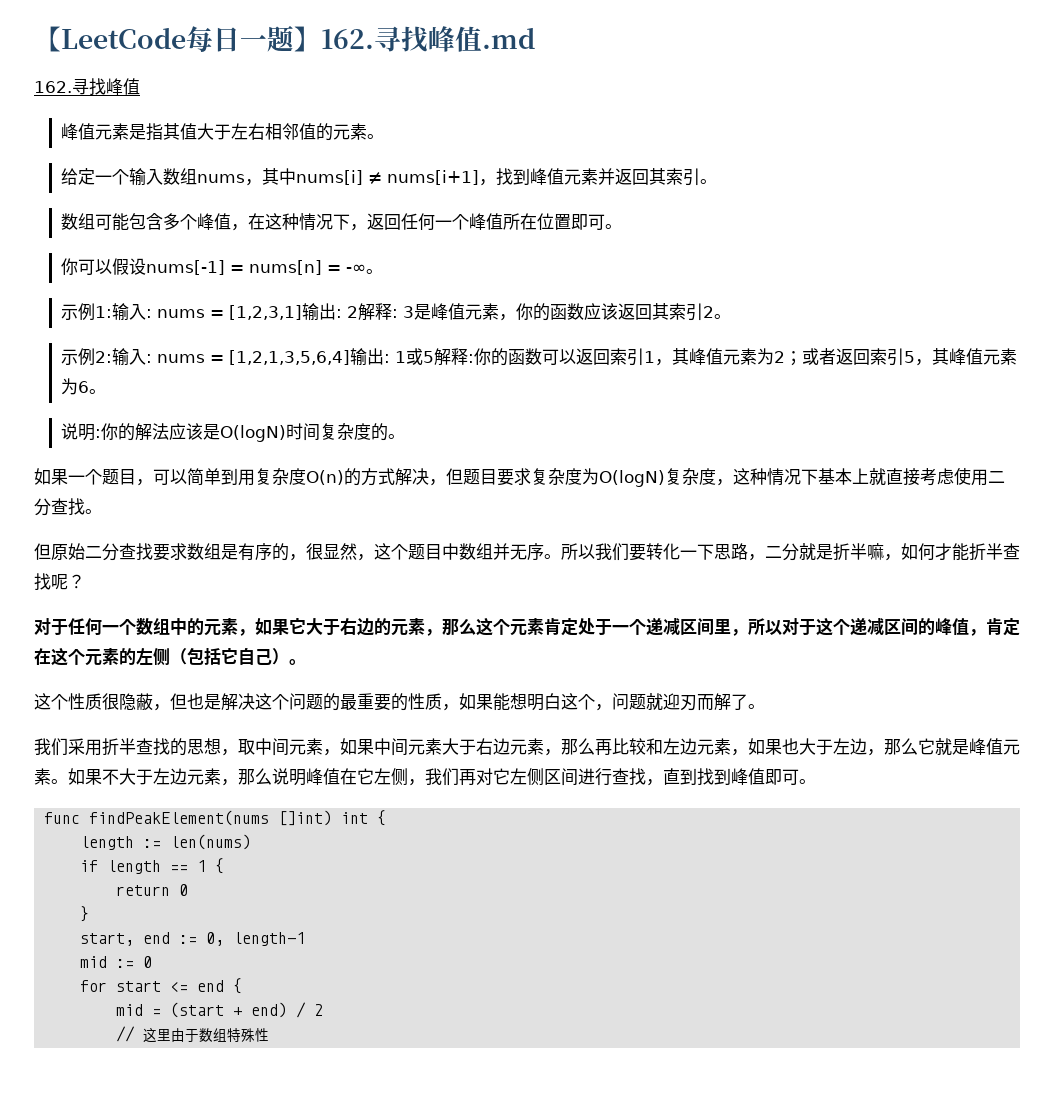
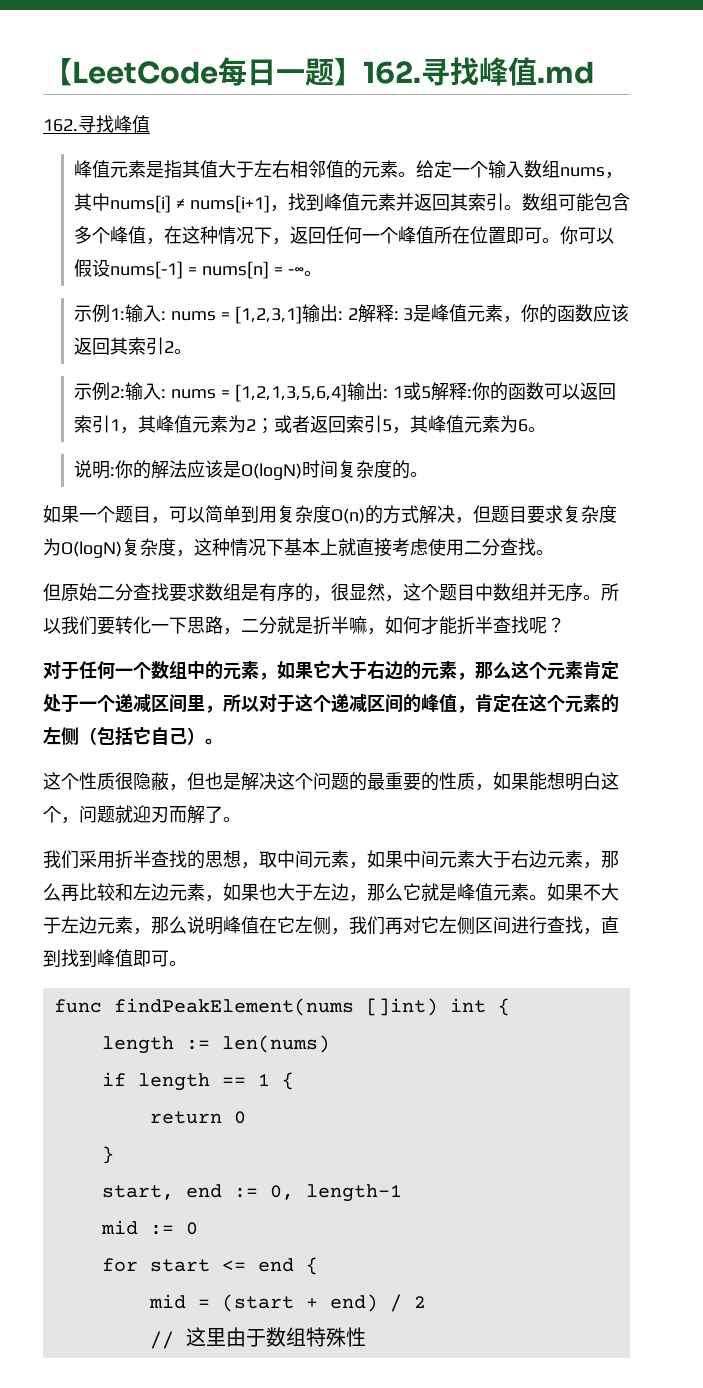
- 峰值元素是指其值大于左右相邻值的元素。
- 给定一个输入数组nums，其中nums[i] ≠ nums[i+1]，找到峰值元素并返回其索引。
- 数组可能包含多个峰值，在这种情况下，返回任何一个峰值所在位置即可。
- 你可以假设nums[-1] = nums[n] = -∞。
+ 峰值元素是指其值大于左右相邻值的元素。给定一个输入数组nums，其中nums[i] ≠ nums[i+1]，找到峰值元素并返回其索引。数组可能包含多个峰值，在这种情况下，返回任何一个峰值所在位置即可。你可以假设nums[-1] = nums[n] = -∞。

